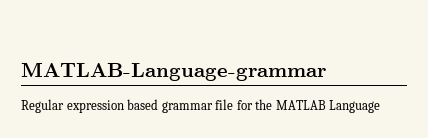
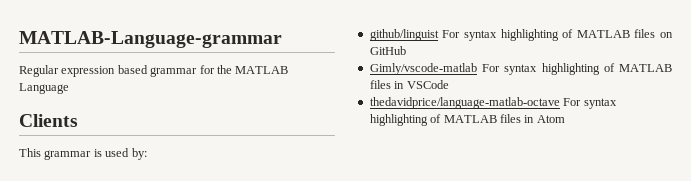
- Regular expression based grammar file for the MATLAB Language
+ Regular expression based grammar for the MATLAB Language
+ Clients
+ This grammar is used by:
+ github/linguist For syntax highlighting of MATLAB files on GitHub
+ Gimly/vscode-matlab For syntax highlighting of MATLAB files in VSCode
+ thedavidprice/language-matlab-octave For syntax highlighting of MATLAB files in Atom

